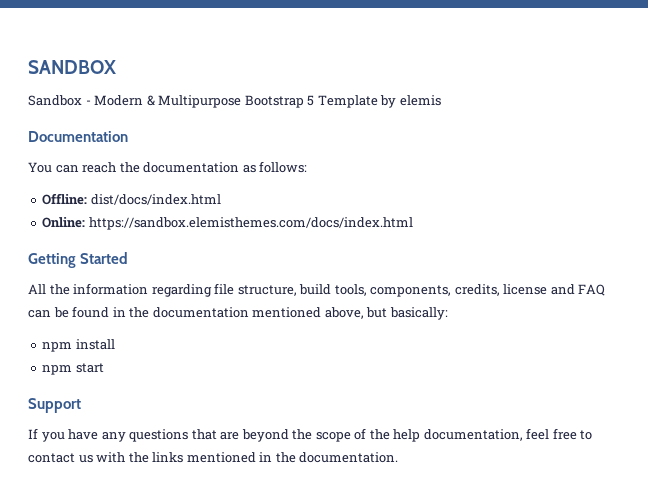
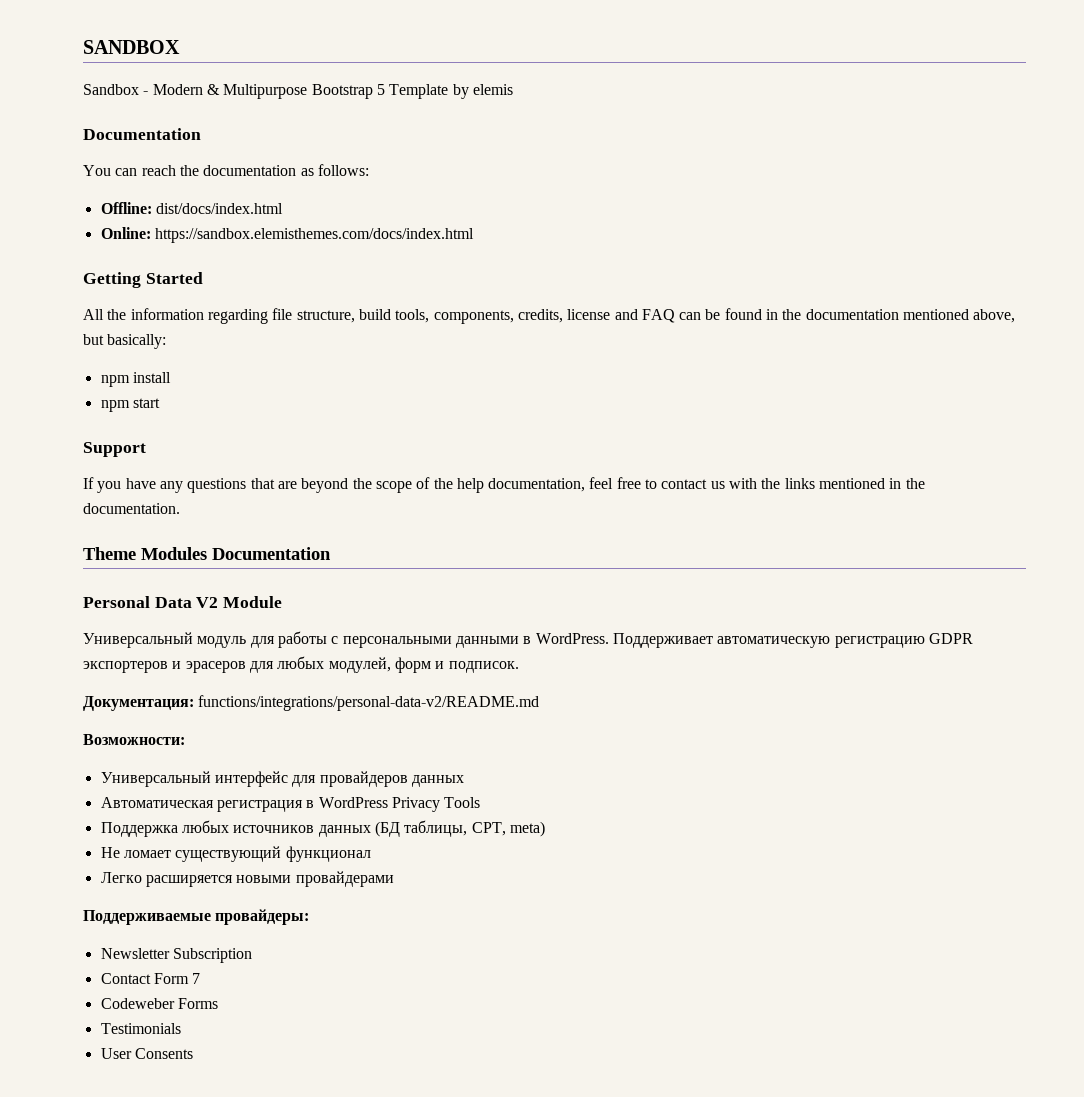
+ Theme Modules Documentation
+ Personal Data V2 Module
+ Универсальный модуль для работы с персональными данными в WordPress. Поддерживает автоматическую регистрацию GDPR экспортеров и эрасеров для любых модулей, форм и подписок.
+ Документация: functions/integrations/personal-data-v2/README.md
+ Возможности:
+ Универсальный интерфейс для провайдеров данных
+ Автоматическая регистрация в WordPress Privacy Tools
+ Поддержка любых источников данных (БД таблицы, CPT, meta)
+ Не ломает существующий функционал
+ Легко расширяется новыми провайдерами
+ Поддерживаемые провайдеры:
+ Newsletter Subscription
+ Contact Form 7
+ Codeweber Forms
+ Testimonials
+ User Consents

